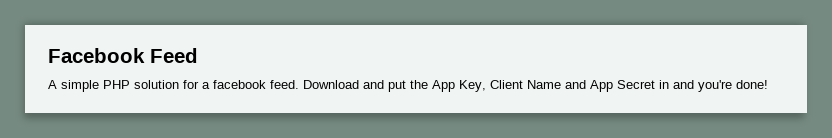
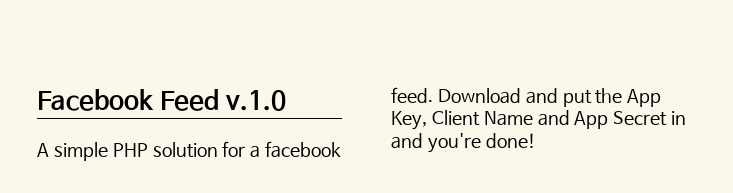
- Facebook Feed
+ Facebook Feed v.1.0

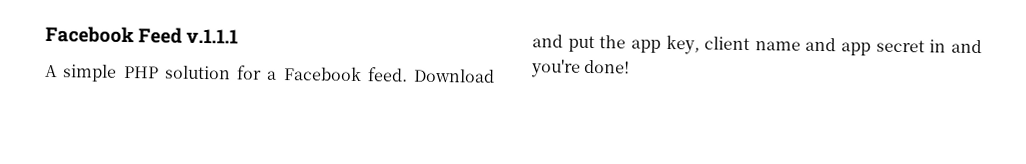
- Facebook Feed v.1.0
+ Facebook Feed v.1.1.1
- A simple PHP solution for a facebook feed.
+ A simple PHP solution for a Facebook feed.
- Download and put the App Key, Client Name and App Secret in and you're done!
+ Download and put the app key, client name and app secret in and you're done!

